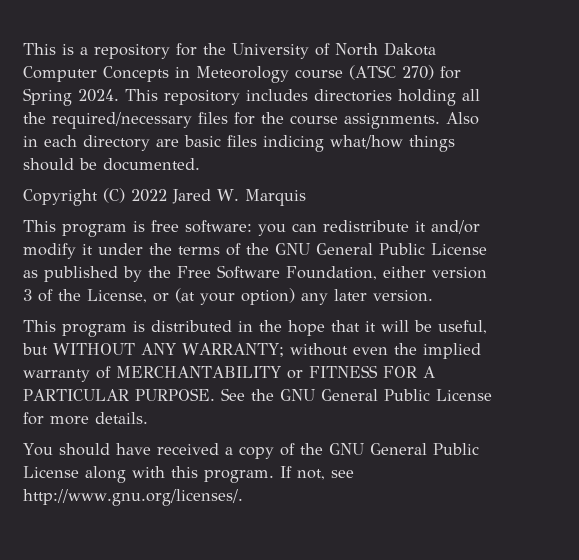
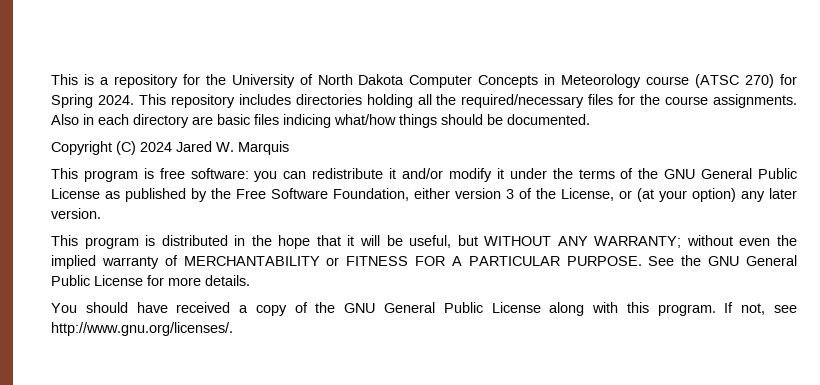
- Copyright (C) 2022 Jared W. Marquis
+ Copyright (C) 2024 Jared W. Marquis

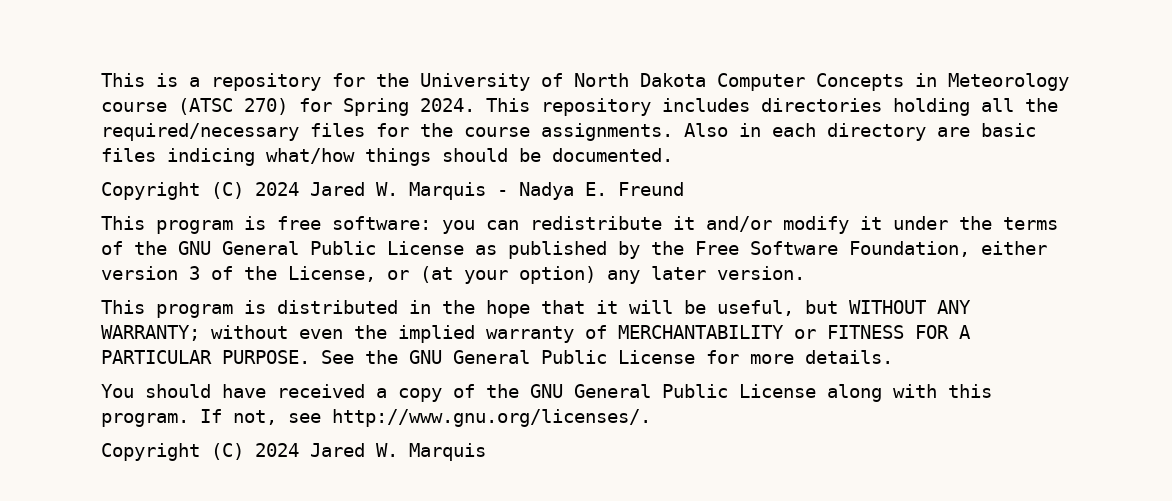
- Copyright (C) 2024 Jared W. Marquis
+ Copyright (C) 2024 Jared W. Marquis - Nadya E. Freund
  If not, see http://www.gnu.org/licenses/.
+ Copyright (C) 2024 Jared W. Marquis

